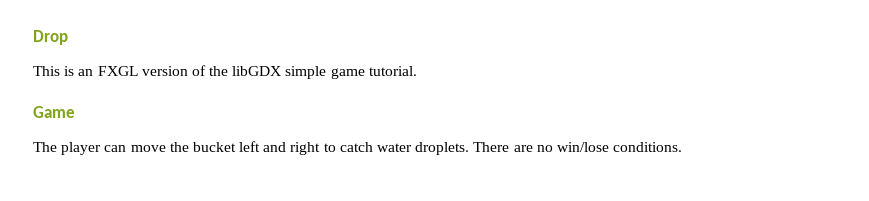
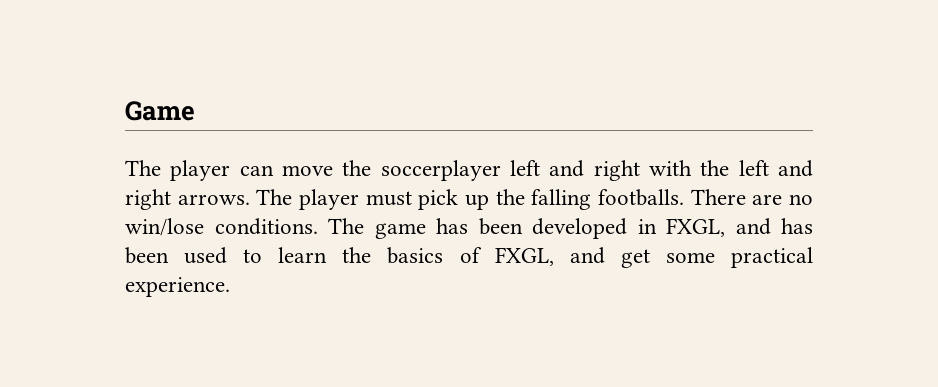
- Drop
- This is an FXGL version of the libGDX simple game tutorial.
- The player can move the bucket left and right to catch water droplets.
+ The player can move the soccerplayer left and right with the left and right arrows. The player must pick up the falling footballs.
+ The game has been developed in FXGL, and has been used to learn the basics of FXGL, and get some practical experience.

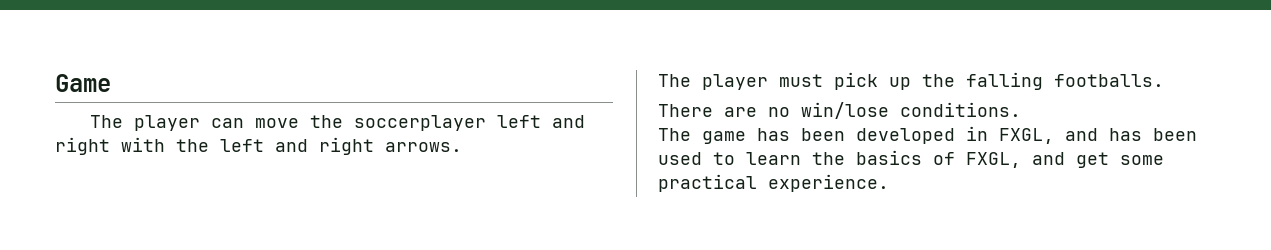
- The player can move the soccerplayer left and right with the left and right arrows. The player must pick up the falling footballs. There are no win/lose conditions. The game has been developed in FXGL, and has been used to learn the basics of FXGL, and get some practical experience.
+ The player can move the soccerplayer left and right with the left and right arrows.
+ The player must pick up the falling footballs.
+ There are no win/lose conditions.
+ The game has been developed in FXGL, and has been used to learn the basics of FXGL, and get some practical experience.

